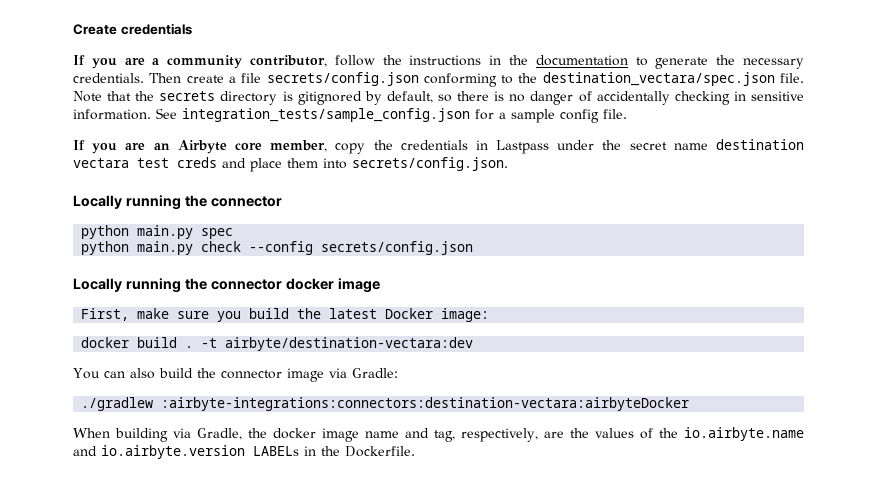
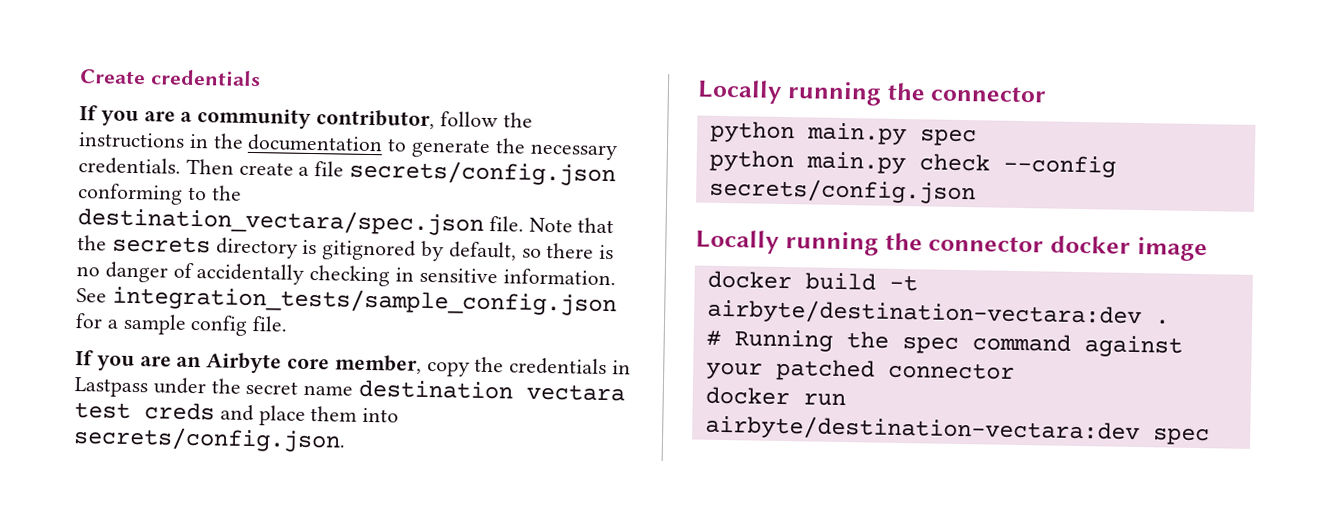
- First, make sure you build the latest Docker image:
- docker build . -t airbyte/destination-vectara:dev
- You can also build the connector image via Gradle:
- ./gradlew :airbyte-integrations:connectors:destination-vectara:airbyteDocker
- When building via Gradle, the docker image name and tag, respectively, are the values of the io.airbyte.name and io.airbyte.version LABELs in the Dockerfile.
+ docker build -t airbyte/destination-vectara:dev .
+ # Running the spec command against your patched connector
+ docker run airbyte/destination-vectara:dev spec

